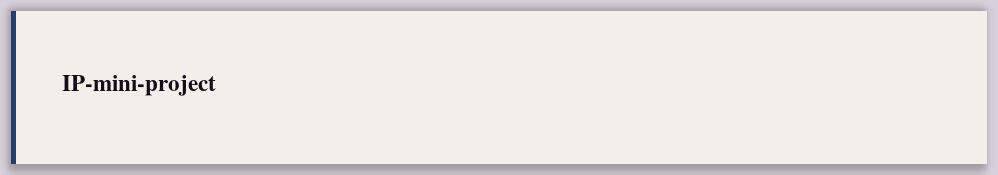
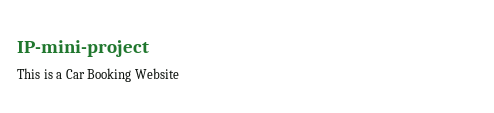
+ This is a Car Booking Website

